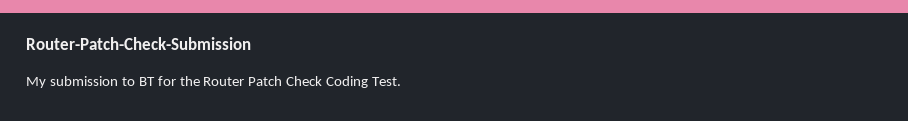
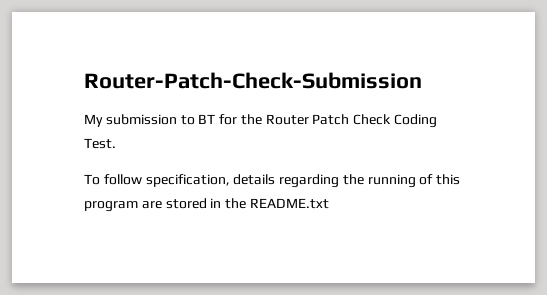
+ To follow specification, details regarding the running of this program are stored in the README.txt

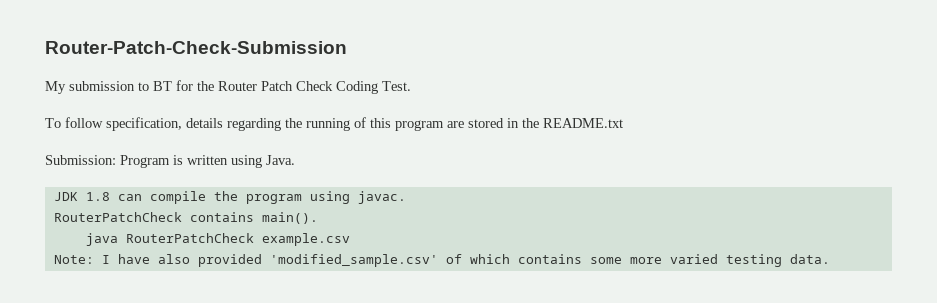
+ Submission: Program is written using Java.
+ JDK 1.8 can compile the program using javac.
+ RouterPatchCheck contains main().
+ java RouterPatchCheck example.csv
+ Note: I have also provided 'modified_sample.csv' of which contains some more varied testing data.

